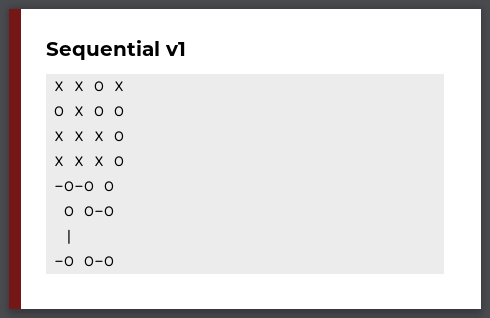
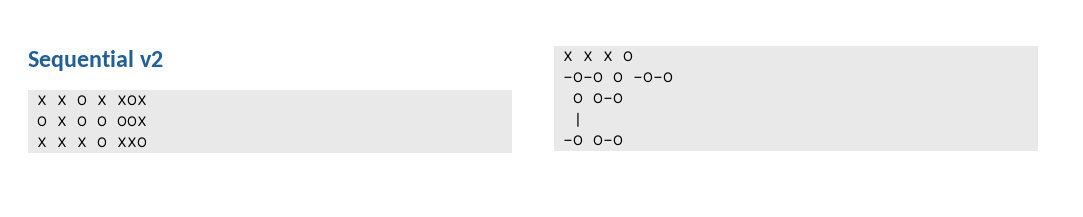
- Sequential v1
+ Sequential v2
- X X O X
+ X X O X XOX
- O X O O
- X X X O
+ O X O O OOX
+ X X X O XXO
- -O-O O
+ -O-O O -O-O

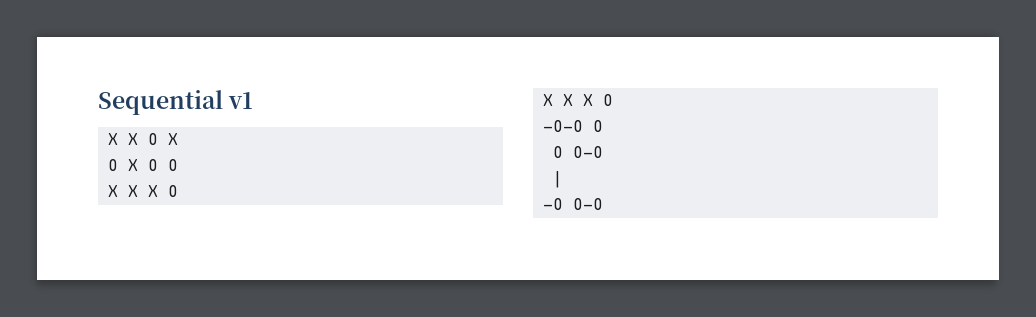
- Sequential v2
+ Sequential v1
- X X O X XOX
+ X X O X
- O X O O OOX
- X X X O XXO
+ O X O O
+ X X X O
- -O-O O -O-O
+ -O-O O

